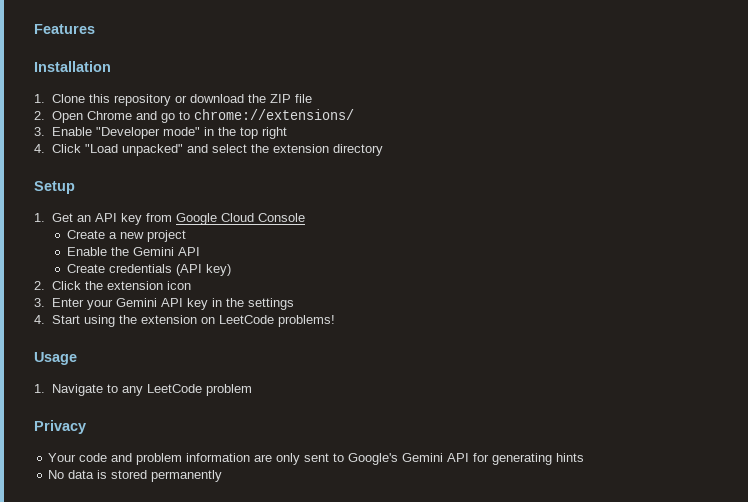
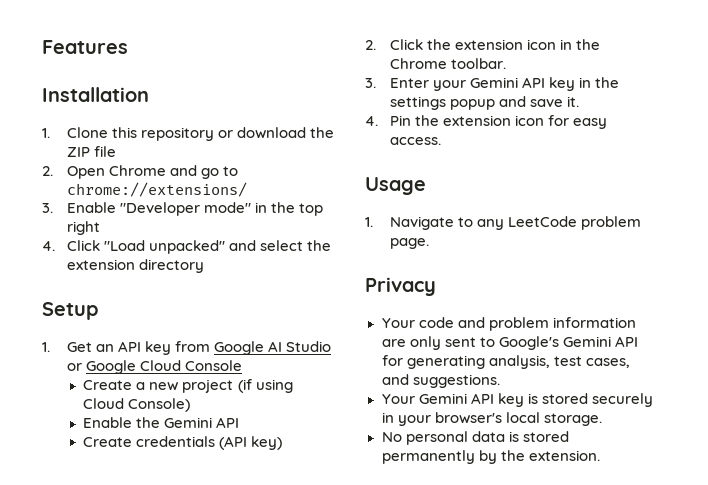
- 1. Get an API key from Google Cloud Console
+ 1. Get an API key from Google AI Studio or Google Cloud Console
- Create a new project
+ Create a new project (if using Cloud Console)
- 2. Click the extension icon
+ 2. Click the extension icon in the Chrome toolbar.
- 3. Enter your Gemini API key in the settings
- 4. Start using the extension on LeetCode problems!
+ 3. Enter your Gemini API key in the settings popup and save it.
+ 4. Pin the extension icon for easy access.
- 1. Navigate to any LeetCode problem
+ 1. Navigate to any LeetCode problem page.
- Your code and problem information are only sent to Google's Gemini API for generating hints
+ Your code and problem information are only sent to Google's Gemini API for generating analysis, test cases, and suggestions.
+ Your Gemini API key is stored securely in your browser's local storage.
- No data is stored permanently
+ No personal data is stored permanently by the extension.

